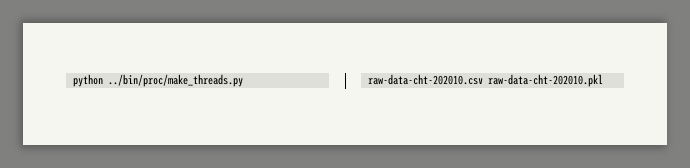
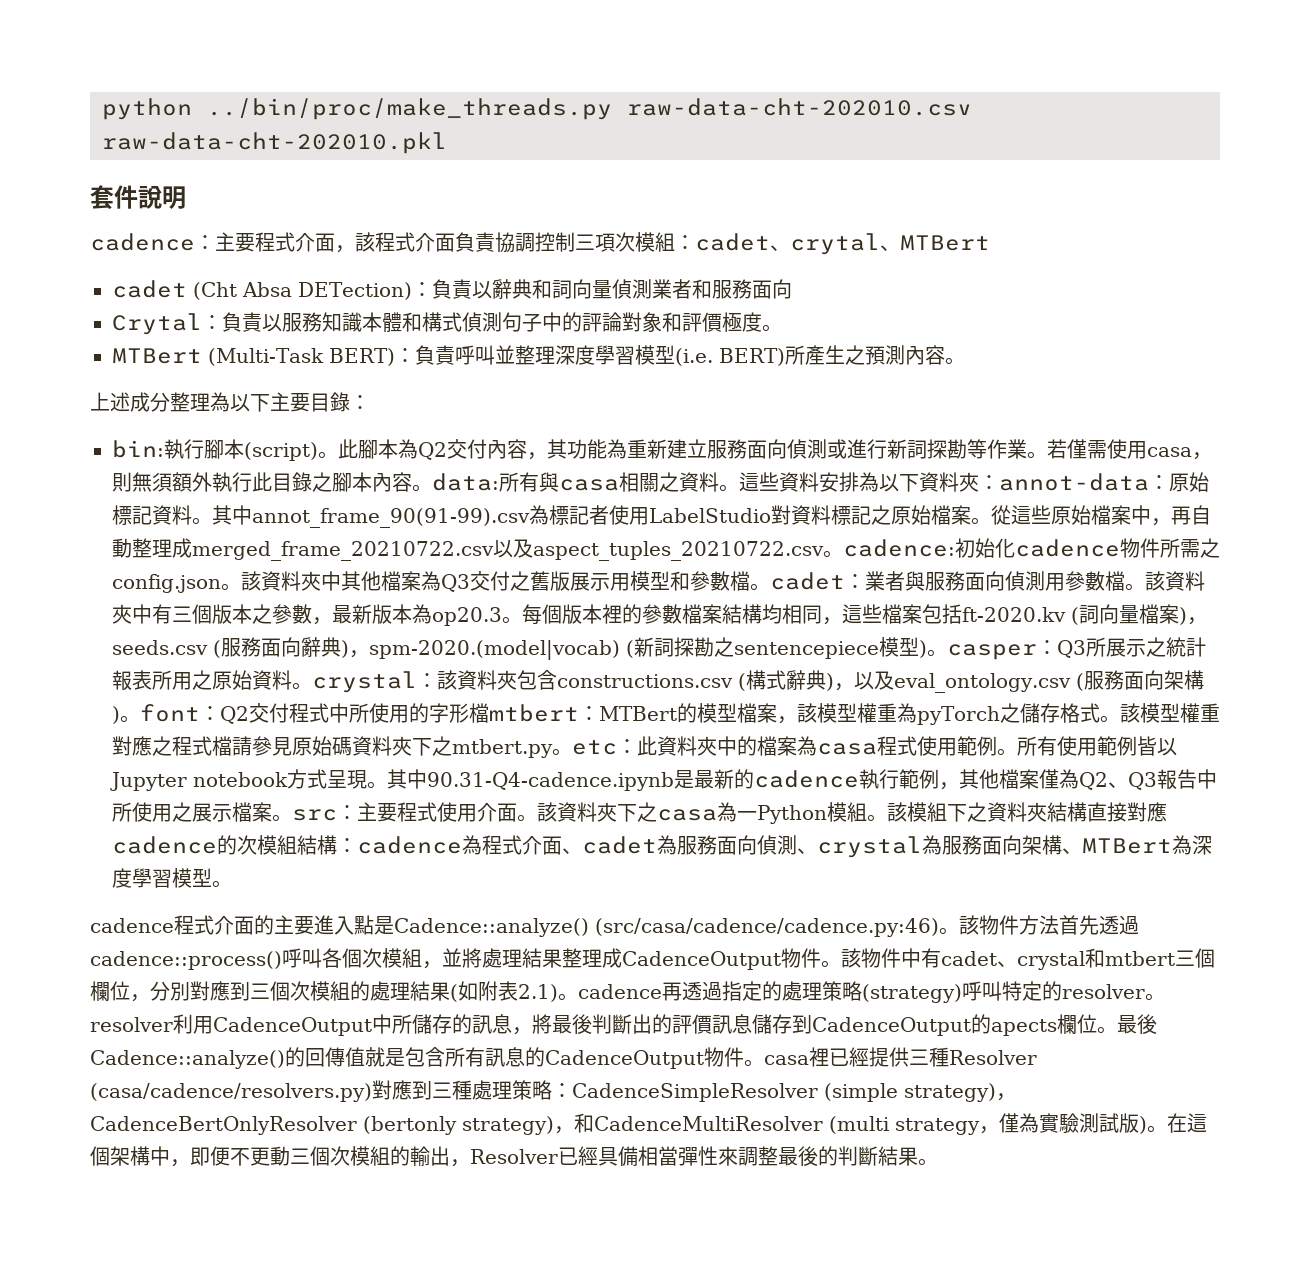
+ 套件說明
+ cadence：主要程式介面，該程式介面負責協調控制三項次模組：cadet、crytal、MTBert
+ cadet (Cht Absa DETection)：負責以辭典和詞向量偵測業者和服務面向
+ Crytal：負責以服務知識本體和構式偵測句子中的評論對象和評價極度。
+ MTBert (Multi-Task BERT)：負責呼叫並整理深度學習模型(i.e. BERT)所產生之預測內容。
+ 上述成分整理為以下主要目錄：
+ bin:執行腳本(script)。此腳本為Q2交付內容，其功能為重新建立服務面向偵測或進行新詞探勘等作業。若僅需使用casa，則無須額外執行此目錄之腳本內容。data:所有與casa相關之資料。這些資料安排為以下資料夾：annot-data：原始標記資料。其中annot_frame_90(91-99).csv為標記者使用LabelStudio對資料標記之原始檔案。從這些原始檔案中，再自動整理成merged_frame_20210722.csv以及aspect_tuples_20210722.csv。cadence:初始化cadence物件所需之config.json。該資料夾中其他檔案為Q3交付之舊版展示用模型和參數檔。cadet：業者與服務面向偵測用參數檔。該資料夾中有三個版本之參數，最新版本為op20.3。每個版本裡的參數檔案結構均相同，這些檔案包括ft-2020.kv (詞向量檔案)，seeds.csv (服務面向辭典)，spm-2020.(model|vocab) (新詞探勘之sentencepiece模型)。casper：Q3所展示之統計報表所用之原始資料。crystal：該資料夾包含constructions.csv (構式辭典)，以及eval_ontology.csv (服務面向架構)。font：Q2交付程式中所使用的字形檔mtbert：MTBert的模型檔案，該模型權重為pyTorch之儲存格式。該模型權重對應之程式檔請參見原始碼資料夾下之mtbert.py。etc：此資料夾中的檔案為casa程式使用範例。所有使用範例皆以Jupyter notebook方式呈現。其中90.31-Q4-cadence.ipynb是最新的cadence執行範例，其他檔案僅為Q2、Q3報告中所使用之展示檔案。src：主要程式使用介面。該資料夾下之casa為一Python模組。該模組下之資料夾結構直接對應cadence的次模組結構：cadence為程式介面、cadet為服務面向偵測、crystal為服務面向架構、MTBert為深度學習模型。
+ cadence程式介面的主要進入點是Cadence::analyze() (src/casa/cadence/cadence.py:46)。該物件方法首先透過cadence::process()呼叫各個次模組，並將處理結果整理成CadenceOutput物件。該物件中有cadet、crystal和mtbert三個欄位，分別對應到三個次模組的處理結果(如附表2.1)。cadence再透過指定的處理策略(strategy)呼叫特定的resolver。resolver利用CadenceOutput中所儲存的訊息，將最後判斷出的評價訊息儲存到CadenceOutput的apects欄位。最後Cadence::analyze()的回傳值就是包含所有訊息的CadenceOutput物件。casa裡已經提供三種Resolver (casa/cadence/resolvers.py)對應到三種處理策略：CadenceSimpleResolver (simple strategy)，CadenceBertOnlyResolver (bertonly strategy)，和CadenceMultiResolver (multi strategy，僅為實驗測試版)。在這個架構中，即便不更動三個次模組的輸出，Resolver已經具備相當彈性來調整最後的判斷結果。

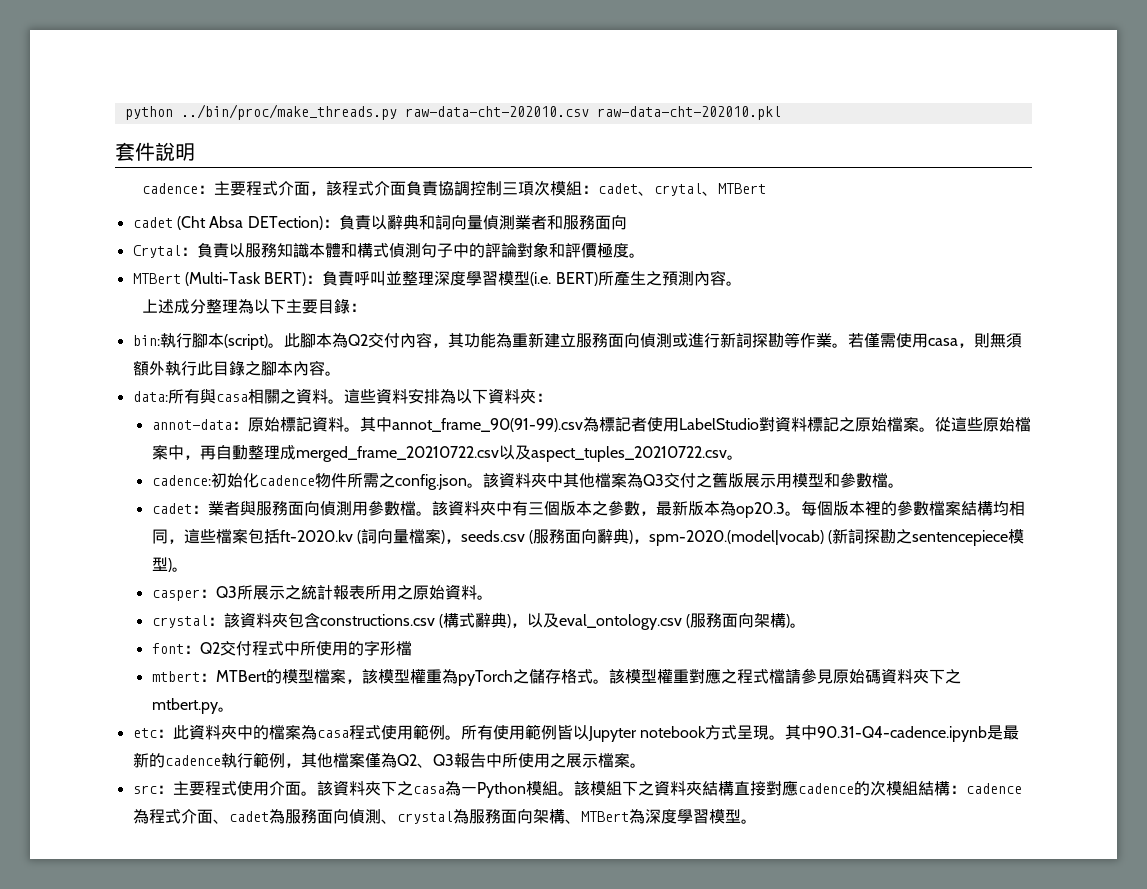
- 若僅需使用casa，則無須額外執行此目錄之腳本內容。data:所有與casa相關之資料。
+ 若僅需使用casa，則無須額外執行此目錄之腳本內容。
+ data:所有與casa相關之資料。
- 這些資料安排為以下資料夾：annot-data：原始標記資料。
+ 這些資料安排為以下資料夾：
+ annot-data：原始標記資料。
- 從這些原始檔案中，再自動整理成merged_frame_20210722.csv以及aspect_tuples_20210722.csv。cadence:初始化cadence物件所需之config.json。
+ 從這些原始檔案中，再自動整理成merged_frame_20210722.csv以及aspect_tuples_20210722.csv。
+ cadence:初始化cadence物件所需之config.json。
- 該資料夾中其他檔案為Q3交付之舊版展示用模型和參數檔。cadet：業者與服務面向偵測用參數檔。
+ 該資料夾中其他檔案為Q3交付之舊版展示用模型和參數檔。
+ cadet：業者與服務面向偵測用參數檔。
- 每個版本裡的參數檔案結構均相同，這些檔案包括ft-2020.kv (詞向量檔案)，seeds.csv (服務面向辭典)，spm-2020.(model|vocab) (新詞探勘之sentencepiece模型)。casper：
+ 每個版本裡的參數檔案結構均相同，這些檔案包括ft-2020.kv (詞向量檔案)，seeds.csv (服務面向辭典)，spm-2020.(model|vocab) (新詞探勘之sentencepiece模型)。
+ casper：
- Q3所展示之統計報表所用之原始資料。crystal：
+ Q3所展示之統計報表所用之原始資料。
+ crystal：
- 該資料夾包含constructions.csv (構式辭典)，以及eval_ontology.csv (服務面向架構)。font：
+ 該資料夾包含constructions.csv (構式辭典)，以及eval_ontology.csv (服務面向架構)。
+ font：
- Q2交付程式中所使用的字形檔mtbert：
+ Q2交付程式中所使用的字形檔
+ mtbert：
- 該模型權重對應之程式檔請參見原始碼資料夾下之mtbert.py。etc：此資料夾中的檔案為casa程式使用範例。
+ 該模型權重對應之程式檔請參見原始碼資料夾下之mtbert.py。
+ etc：此資料夾中的檔案為casa程式使用範例。
- 其中90.31-Q4-cadence.ipynb是最新的cadence執行範例，其他檔案僅為Q2、Q3報告中所使用之展示檔案。src：主要程式使用介面。
+ 其中90.31-Q4-cadence.ipynb是最新的cadence執行範例，其他檔案僅為Q2、Q3報告中所使用之展示檔案。
+ src：主要程式使用介面。
- cadence程式介面的主要進入點是Cadence::analyze() (src/casa/cadence/cadence.py:46)。該物件方法首先透過cadence::process()呼叫各個次模組，並將處理結果整理成CadenceOutput物件。該物件中有cadet、crystal和mtbert三個欄位，分別對應到三個次模組的處理結果(如附表2.1)。cadence再透過指定的處理策略(strategy)呼叫特定的resolver。resolver利用CadenceOutput中所儲存的訊息，將最後判斷出的評價訊息儲存到CadenceOutput的apects欄位。最後Cadence::analyze()的回傳值就是包含所有訊息的CadenceOutput物件。casa裡已經提供三種Resolver (casa/cadence/resolvers.py)對應到三種處理策略：CadenceSimpleResolver (simple strategy)，CadenceBertOnlyResolver (bertonly strategy)，和CadenceMultiResolver (multi strategy，僅為實驗測試版)。在這個架構中，即便不更動三個次模組的輸出，Resolver已經具備相當彈性來調整最後的判斷結果。

